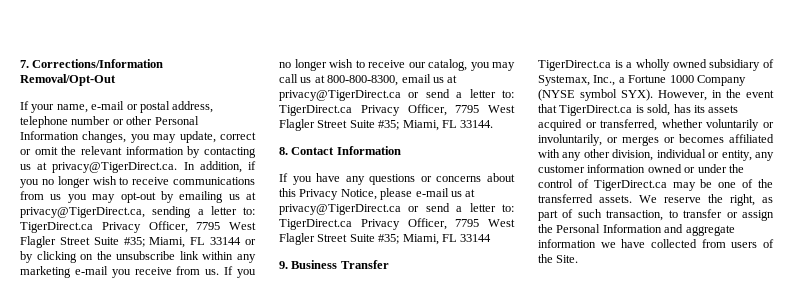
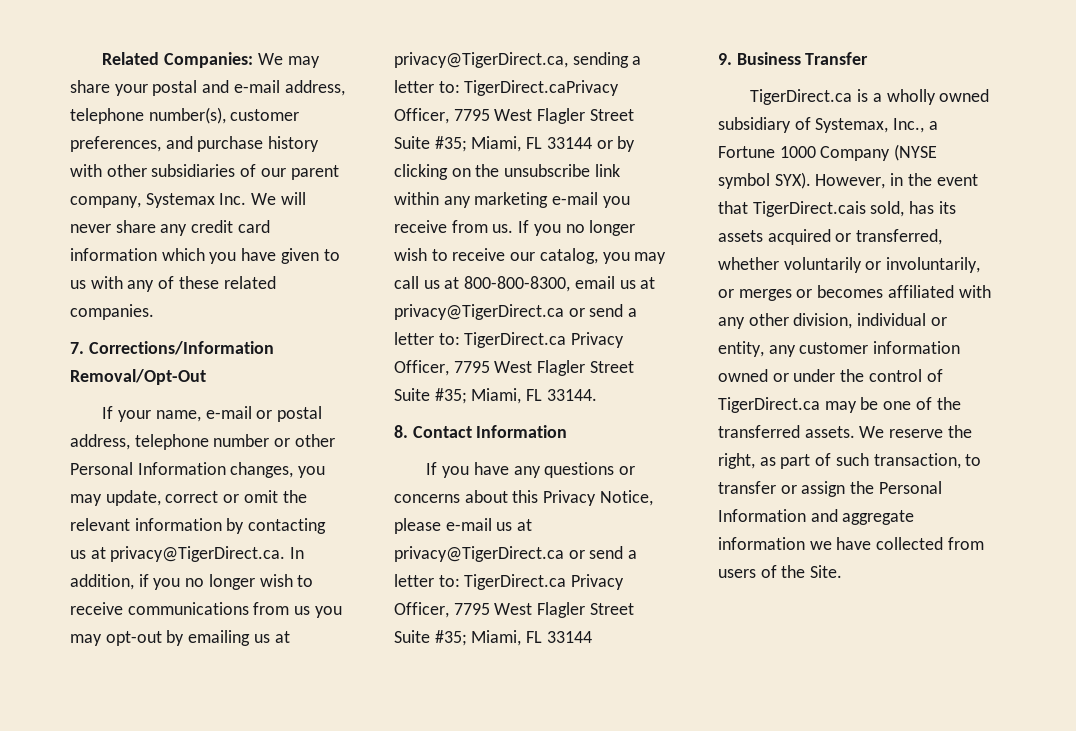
+ Related Companies: We may share your postal and e-mail address, telephone number(s), customer preferences, and purchase history with other subsidiaries of our parent company, Systemax Inc. We will never share any credit card information which you have given to us with any of these related companies.
- If your name, e-mail or postal address, telephone number or other Personal Information changes, you may update, correct or omit the relevant information by contacting us at privacy@TigerDirect.ca. In addition, if you no longer wish to receive communications from us you may opt-out by emailing us at privacy@TigerDirect.ca, sending a letter to: TigerDirect.ca Privacy Officer, 7795 West Flagler Street Suite #35;
+ If your name, e-mail or postal address, telephone number or other Personal Information changes, you may update, correct or omit the relevant information by contacting us at privacy@TigerDirect.ca. In addition, if you no longer wish to receive communications from us you may opt-out by emailing us at privacy@TigerDirect.ca, sending a letter to: TigerDirect.caPrivacy Officer, 7795 West Flagler Street Suite #35;
- However, in the event that TigerDirect.ca is sold, has its assets acquired or transferred, whether voluntarily or involuntarily, or merges or becomes affiliated with any other division, individual or entity, any customer information owned or under the control of TigerDirect.ca may be one of the transferred assets.
+ However, in the event that TigerDirect.cais sold, has its assets acquired or transferred, whether voluntarily or involuntarily, or merges or becomes affiliated with any other division, individual or entity, any customer information owned or under the control of TigerDirect.ca may be one of the transferred assets.

